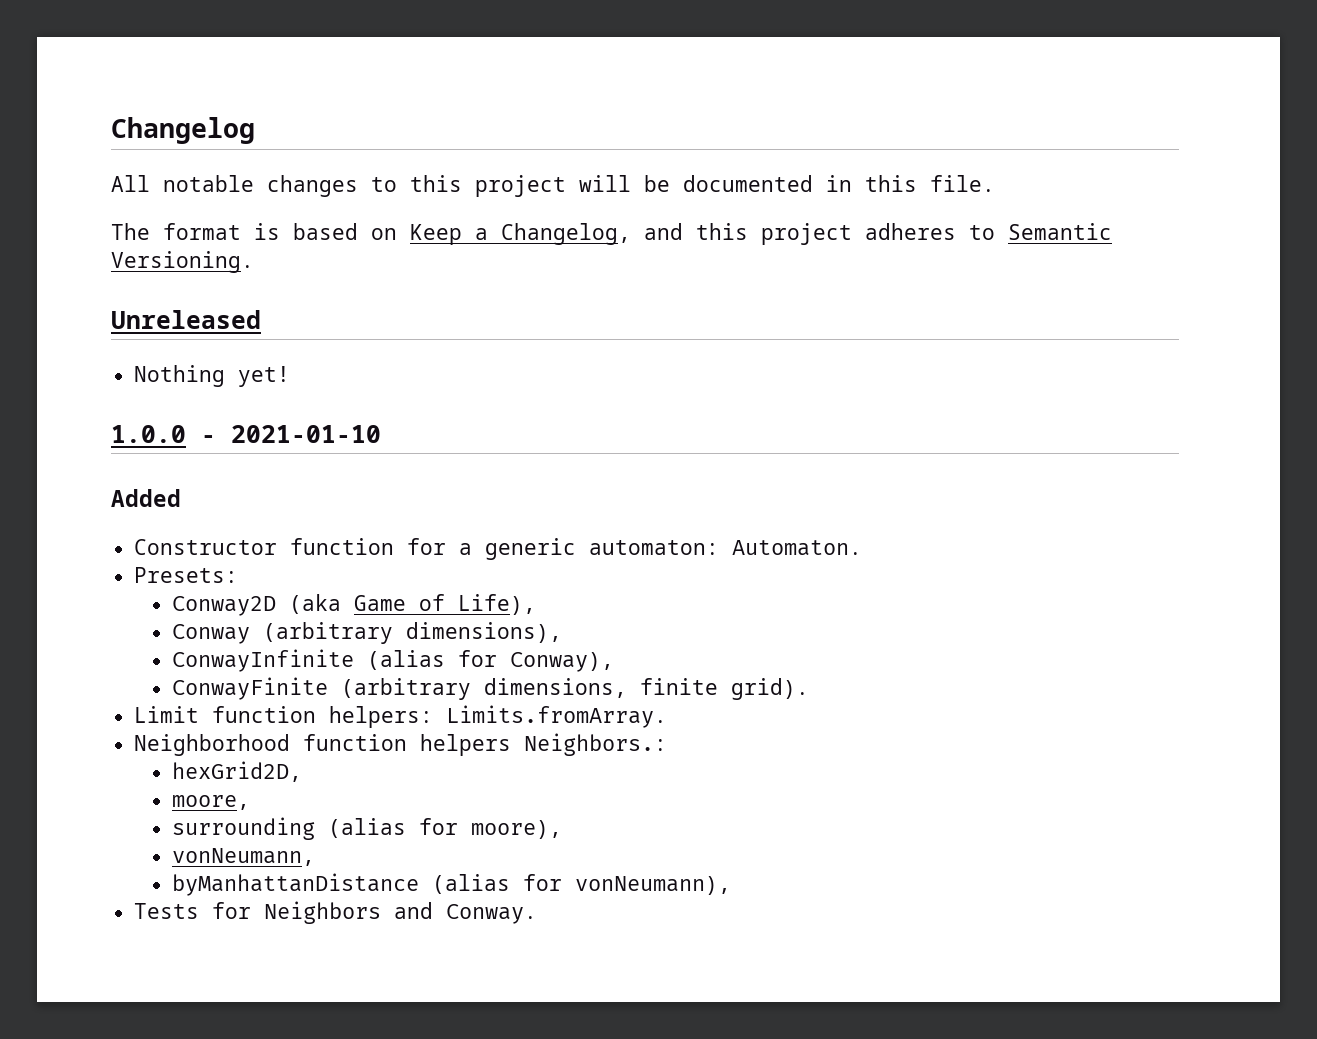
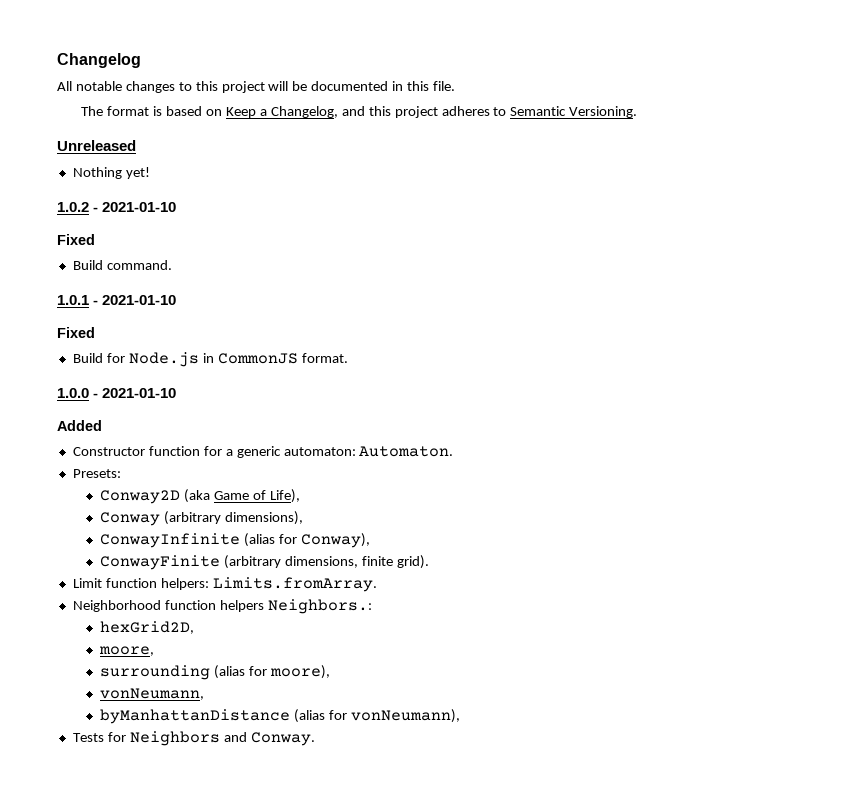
+ 1.0.2 - 2021-01-10
+ Fixed
+ Build command.
+ 1.0.1 - 2021-01-10
+ Fixed
+ Build for Node.js in CommonJS format.

